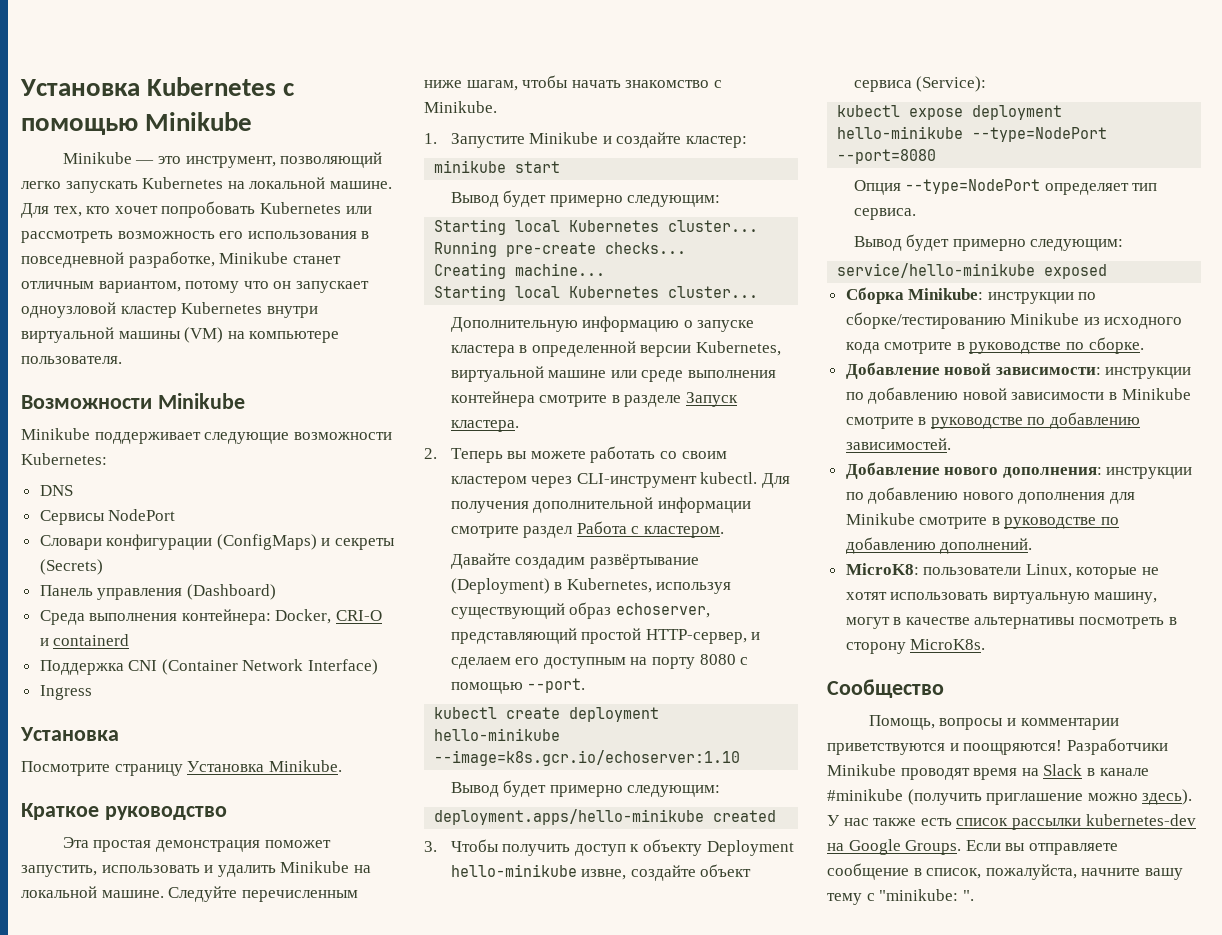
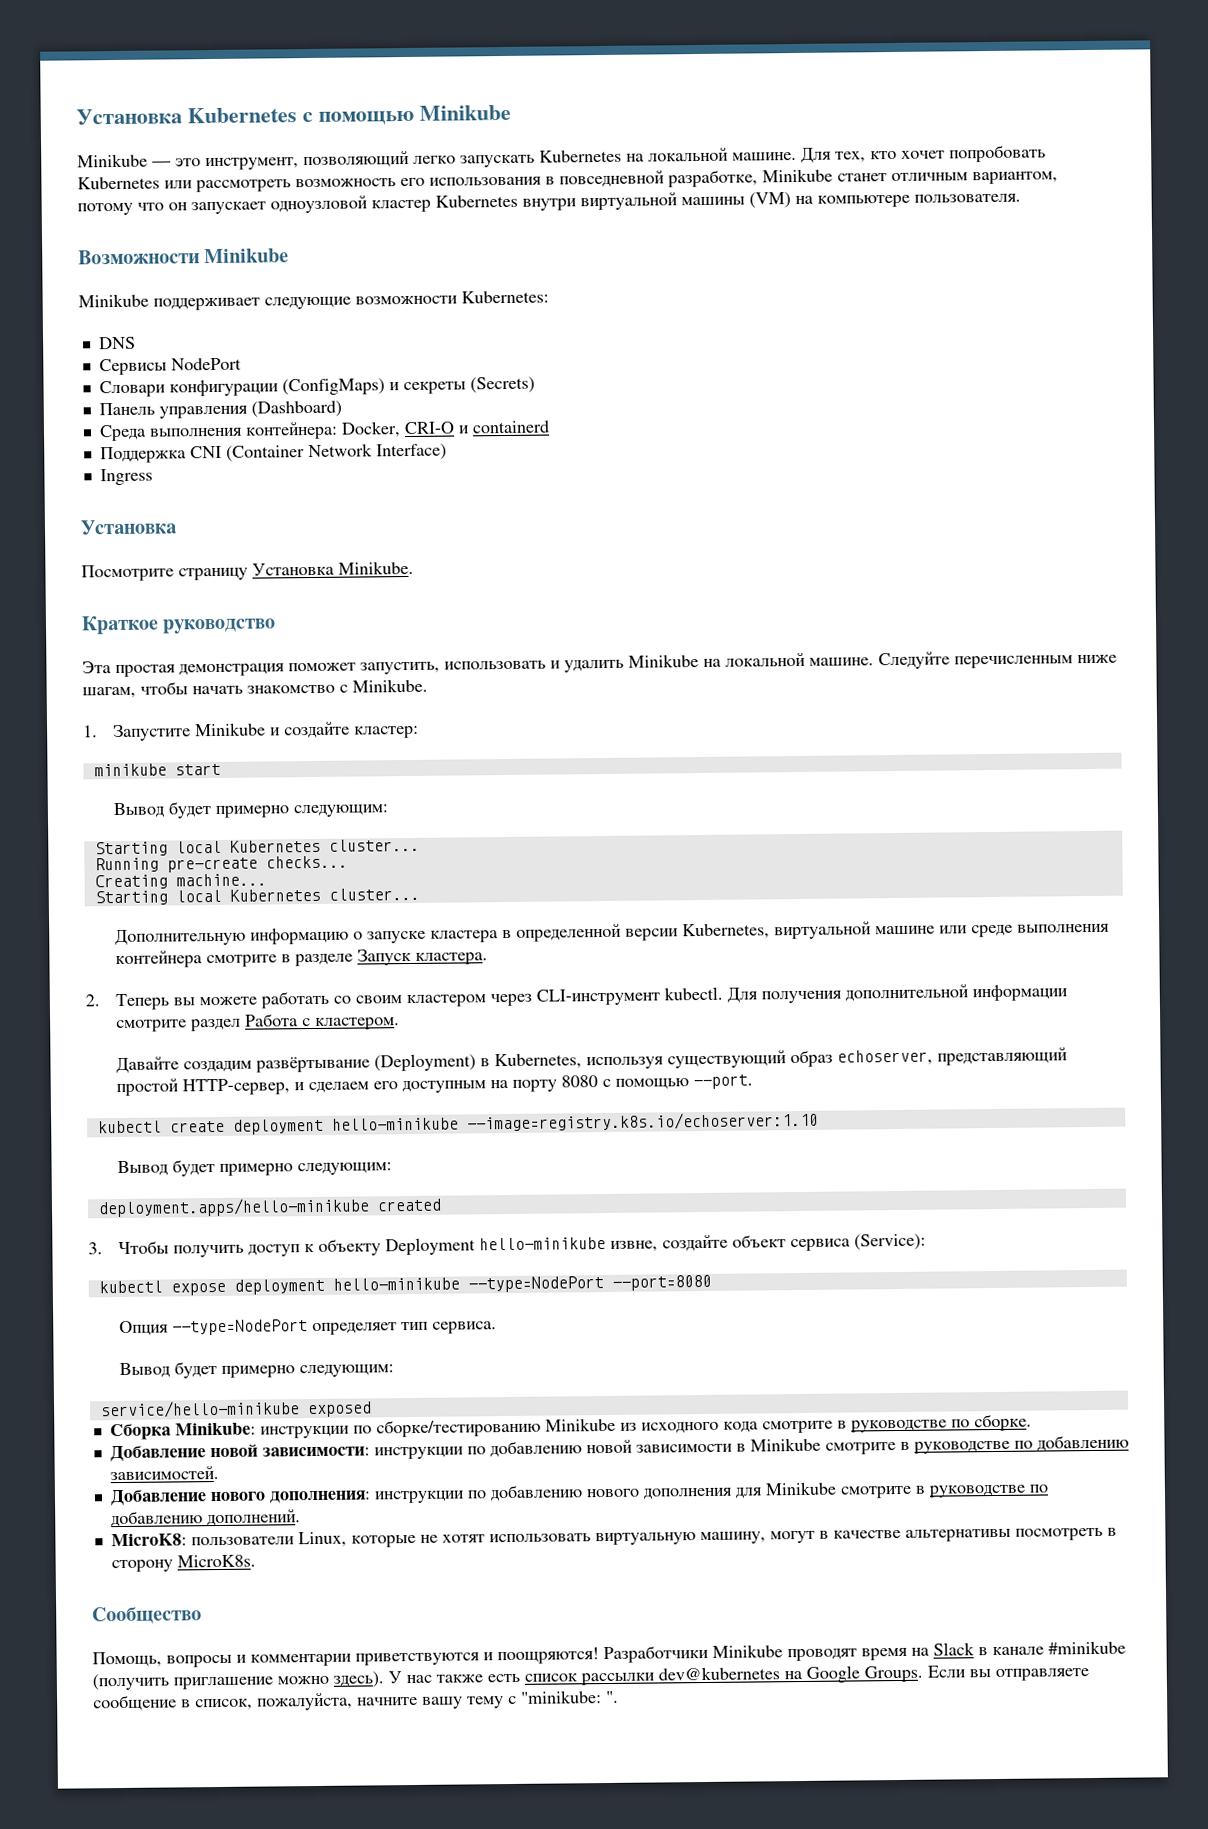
- kubectl create deployment hello-minikube --image=k8s.gcr.io/echoserver:1.10
+ kubectl create deployment hello-minikube --image=registry.k8s.io/echoserver:1.10
- У нас также есть список рассылки kubernetes-dev на Google Groups.
+ У нас также есть список рассылки dev@kubernetes на Google Groups.

